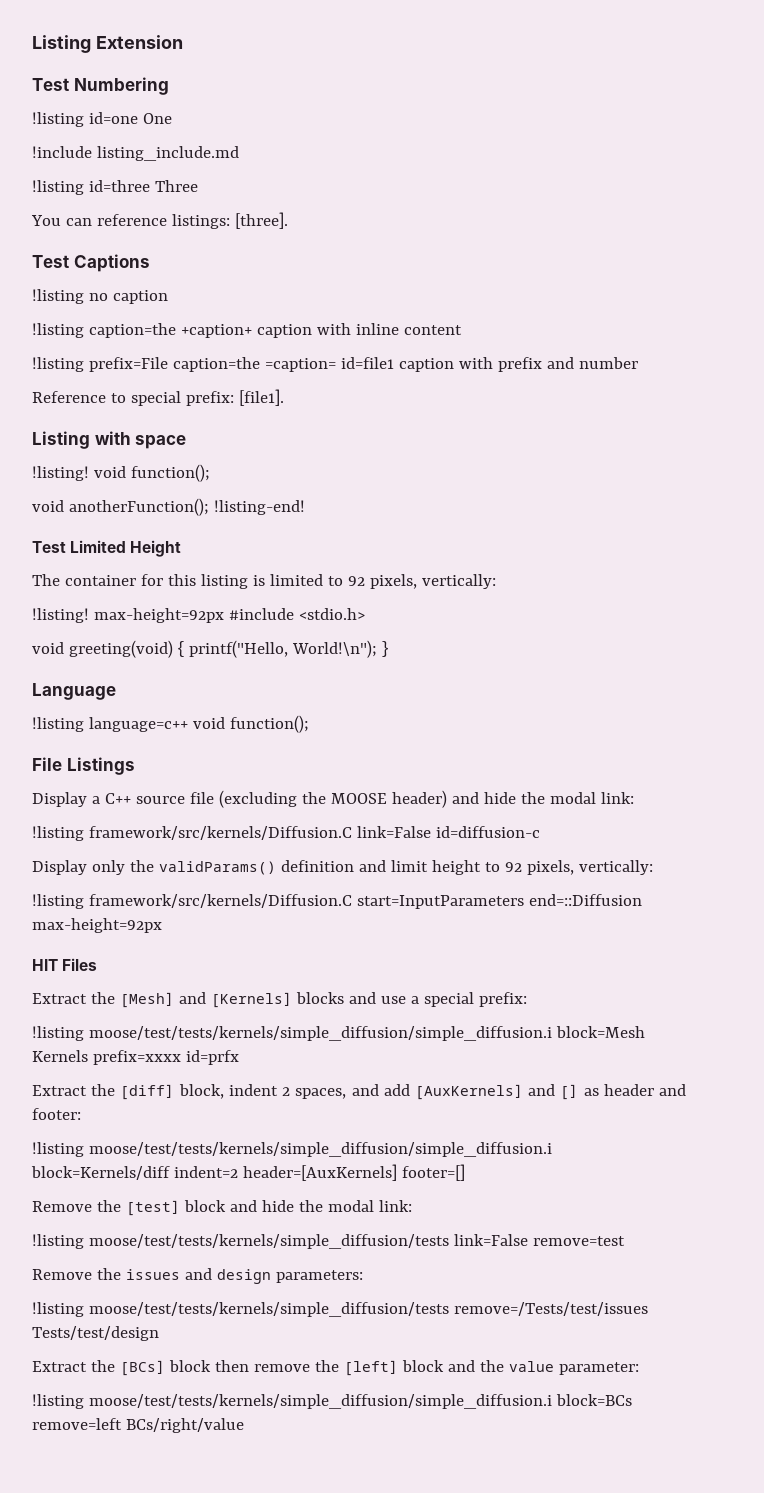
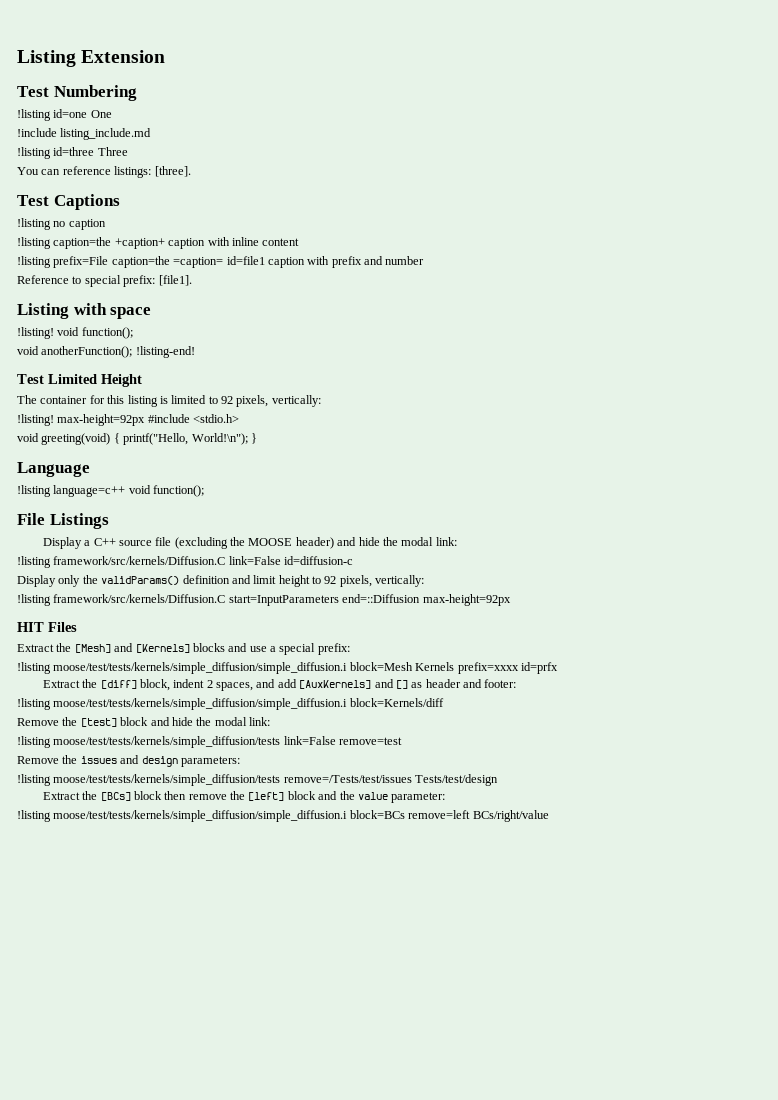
- !listing moose/test/tests/kernels/simple_diffusion/simple_diffusion.i block=Kernels/diff indent=2 header=[AuxKernels] footer=[]
+ !listing moose/test/tests/kernels/simple_diffusion/simple_diffusion.i block=Kernels/diff

